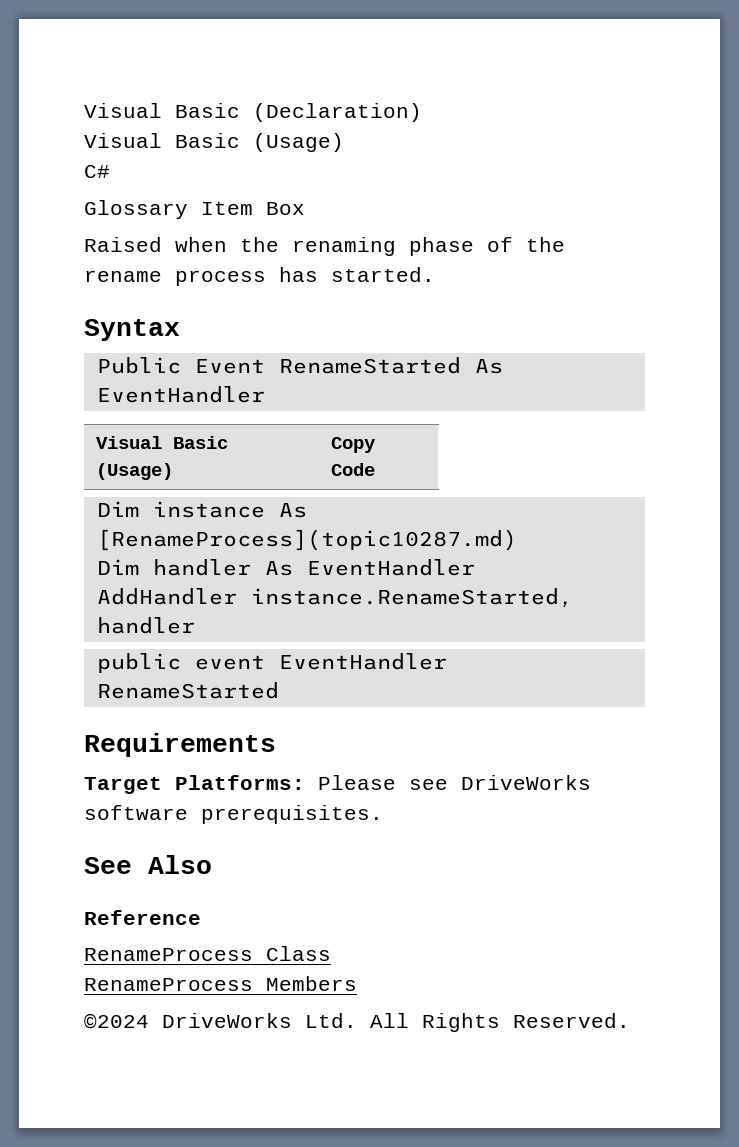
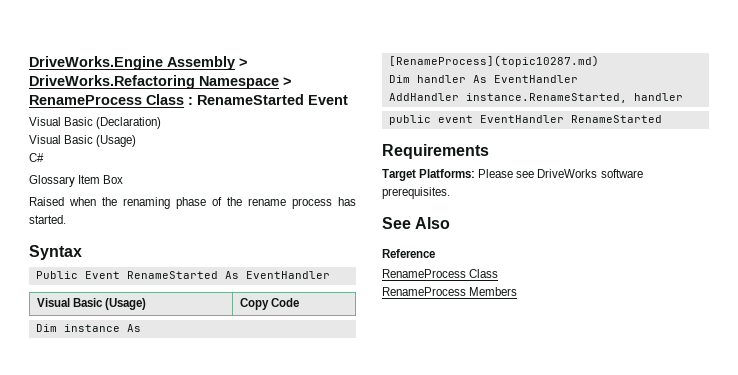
+ DriveWorks.Engine Assembly > DriveWorks.Refactoring Namespace > RenameProcess Class : RenameStarted Event
- ©2024 DriveWorks Ltd. All Rights Reserved.

